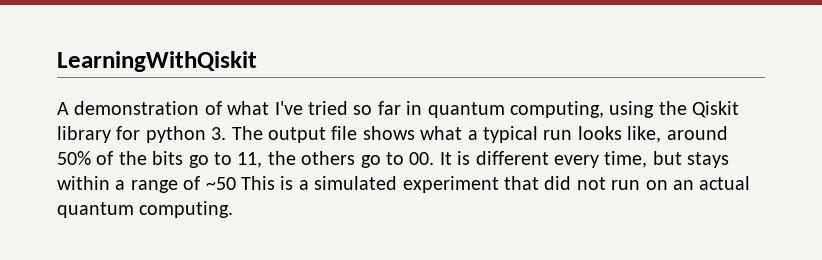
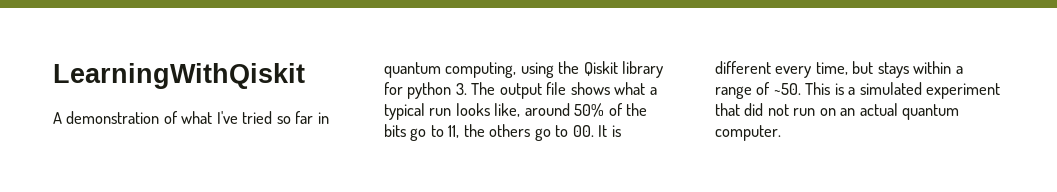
- A demonstration of what I've tried so far in quantum computing, using the Qiskit library for python 3. The output file shows what a typical run looks like, around 50% of the bits go to 11, the others go to 00. It is different every time, but stays within a range of ~50 This is a simulated experiment that did not run on an actual quantum computing.
+ A demonstration of what I've tried so far in quantum computing, using the Qiskit library for python 3. The output file shows what a typical run looks like, around 50% of the bits go to 11, the others go to 00. It is different every time, but stays within a range of ~50. This is a simulated experiment that did not run on an actual quantum computer.

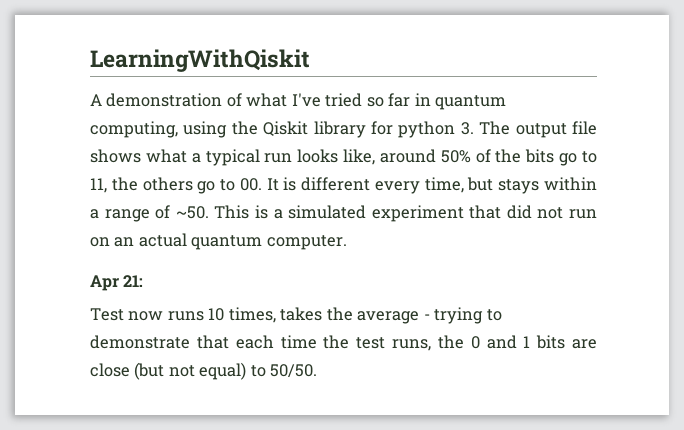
+ Apr 21:
+ Test now runs 10 times, takes the average - trying to demonstrate that each time the test runs, the 0 and 1 bits are close (but not equal) to 50/50.

